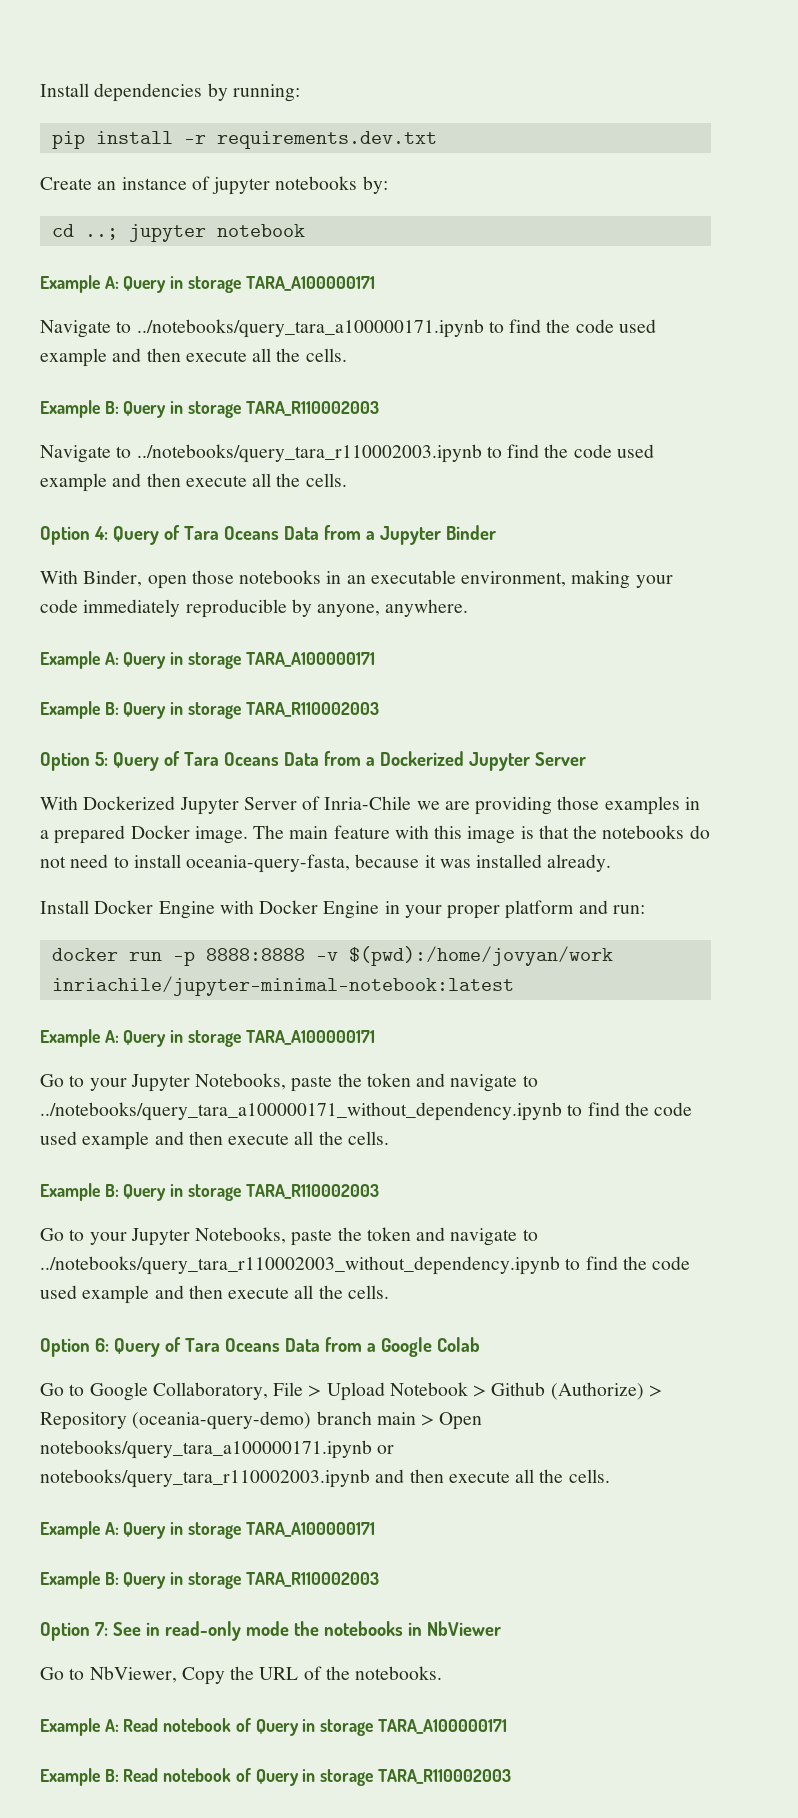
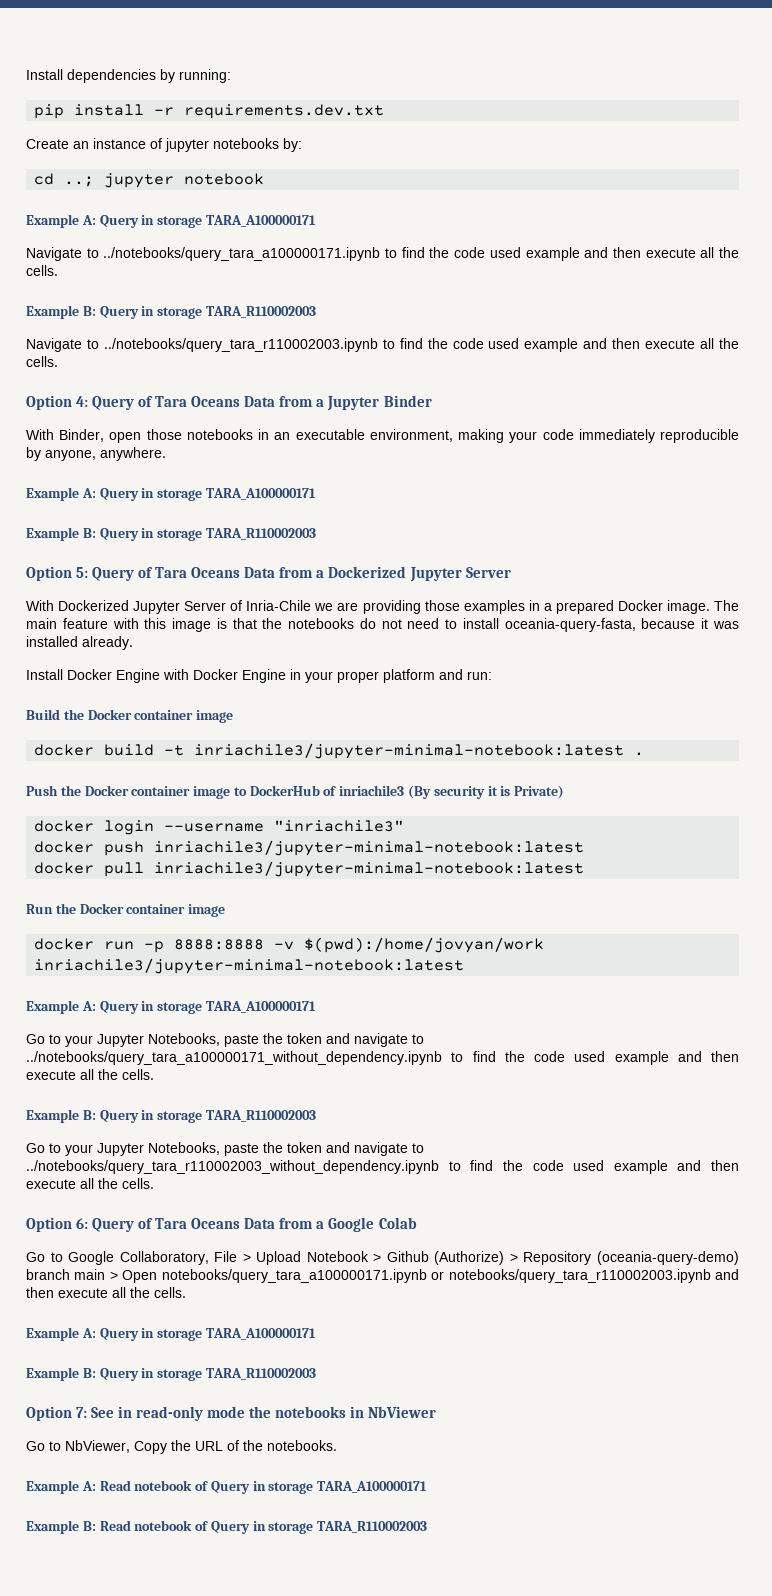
+ Build the Docker container image
+ docker build -t inriachile3/jupyter-minimal-notebook:latest .
+ Push the Docker container image to DockerHub of inriachile3 (By security it is Private)
+ docker login --username "inriachile3"
+ docker push inriachile3/jupyter-minimal-notebook:latest
+ docker pull inriachile3/jupyter-minimal-notebook:latest
+ Run the Docker container image
- docker run -p 8888:8888 -v $(pwd):/home/jovyan/work inriachile/jupyter-minimal-notebook:latest
+ docker run -p 8888:8888 -v $(pwd):/home/jovyan/work inriachile3/jupyter-minimal-notebook:latest

